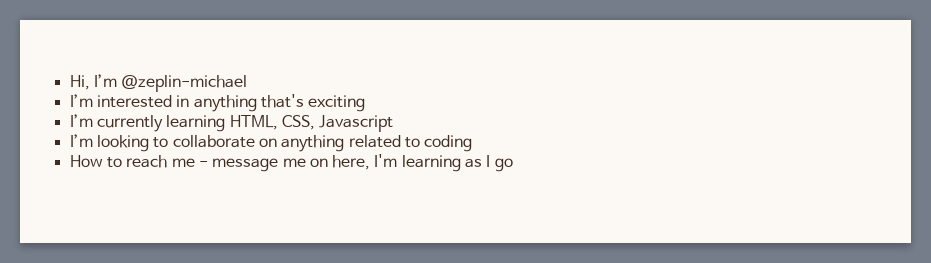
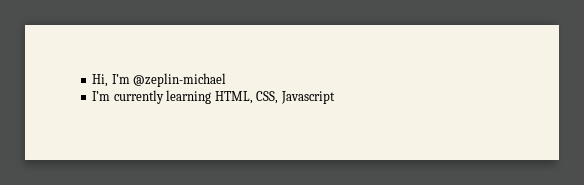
- I’m interested in anything that's exciting
- I’m looking to collaborate on anything related to coding
- How to reach me - message me on here, I'm learning as I go

